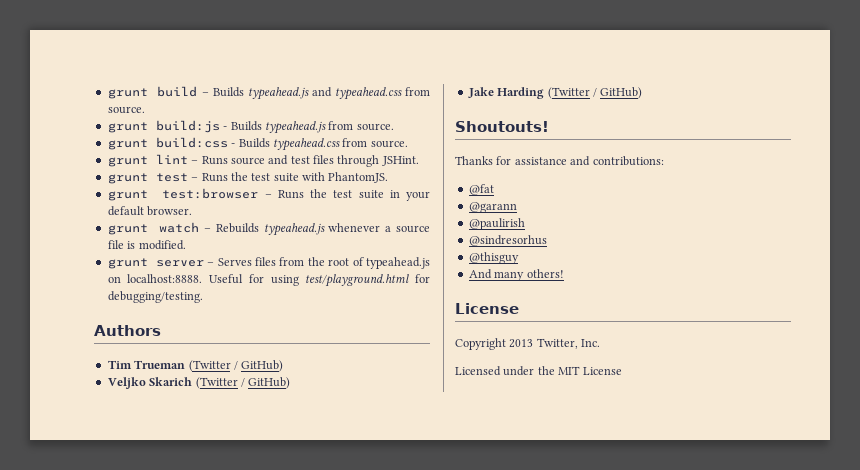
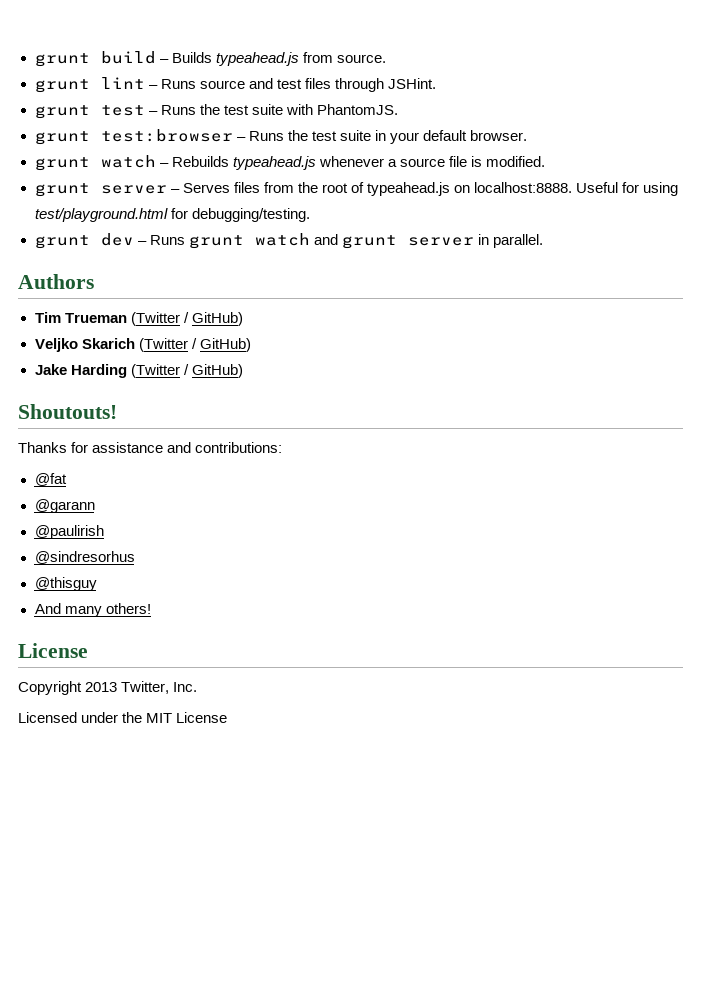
- grunt build – Builds typeahead.js and typeahead.css from source.
- grunt build:js - Builds typeahead.js from source.
- grunt build:css - Builds typeahead.css from source.
+ grunt build – Builds typeahead.js from source.
+ grunt dev – Runs grunt watch and grunt server in parallel.

